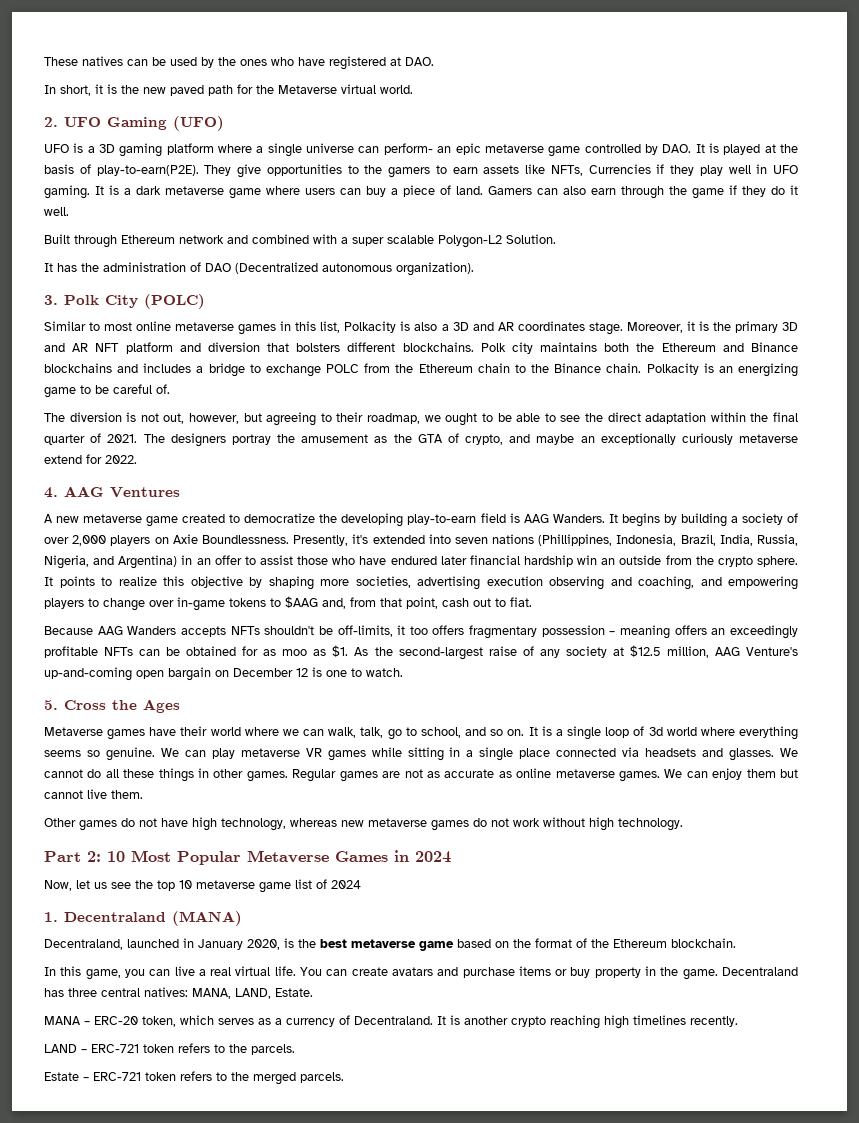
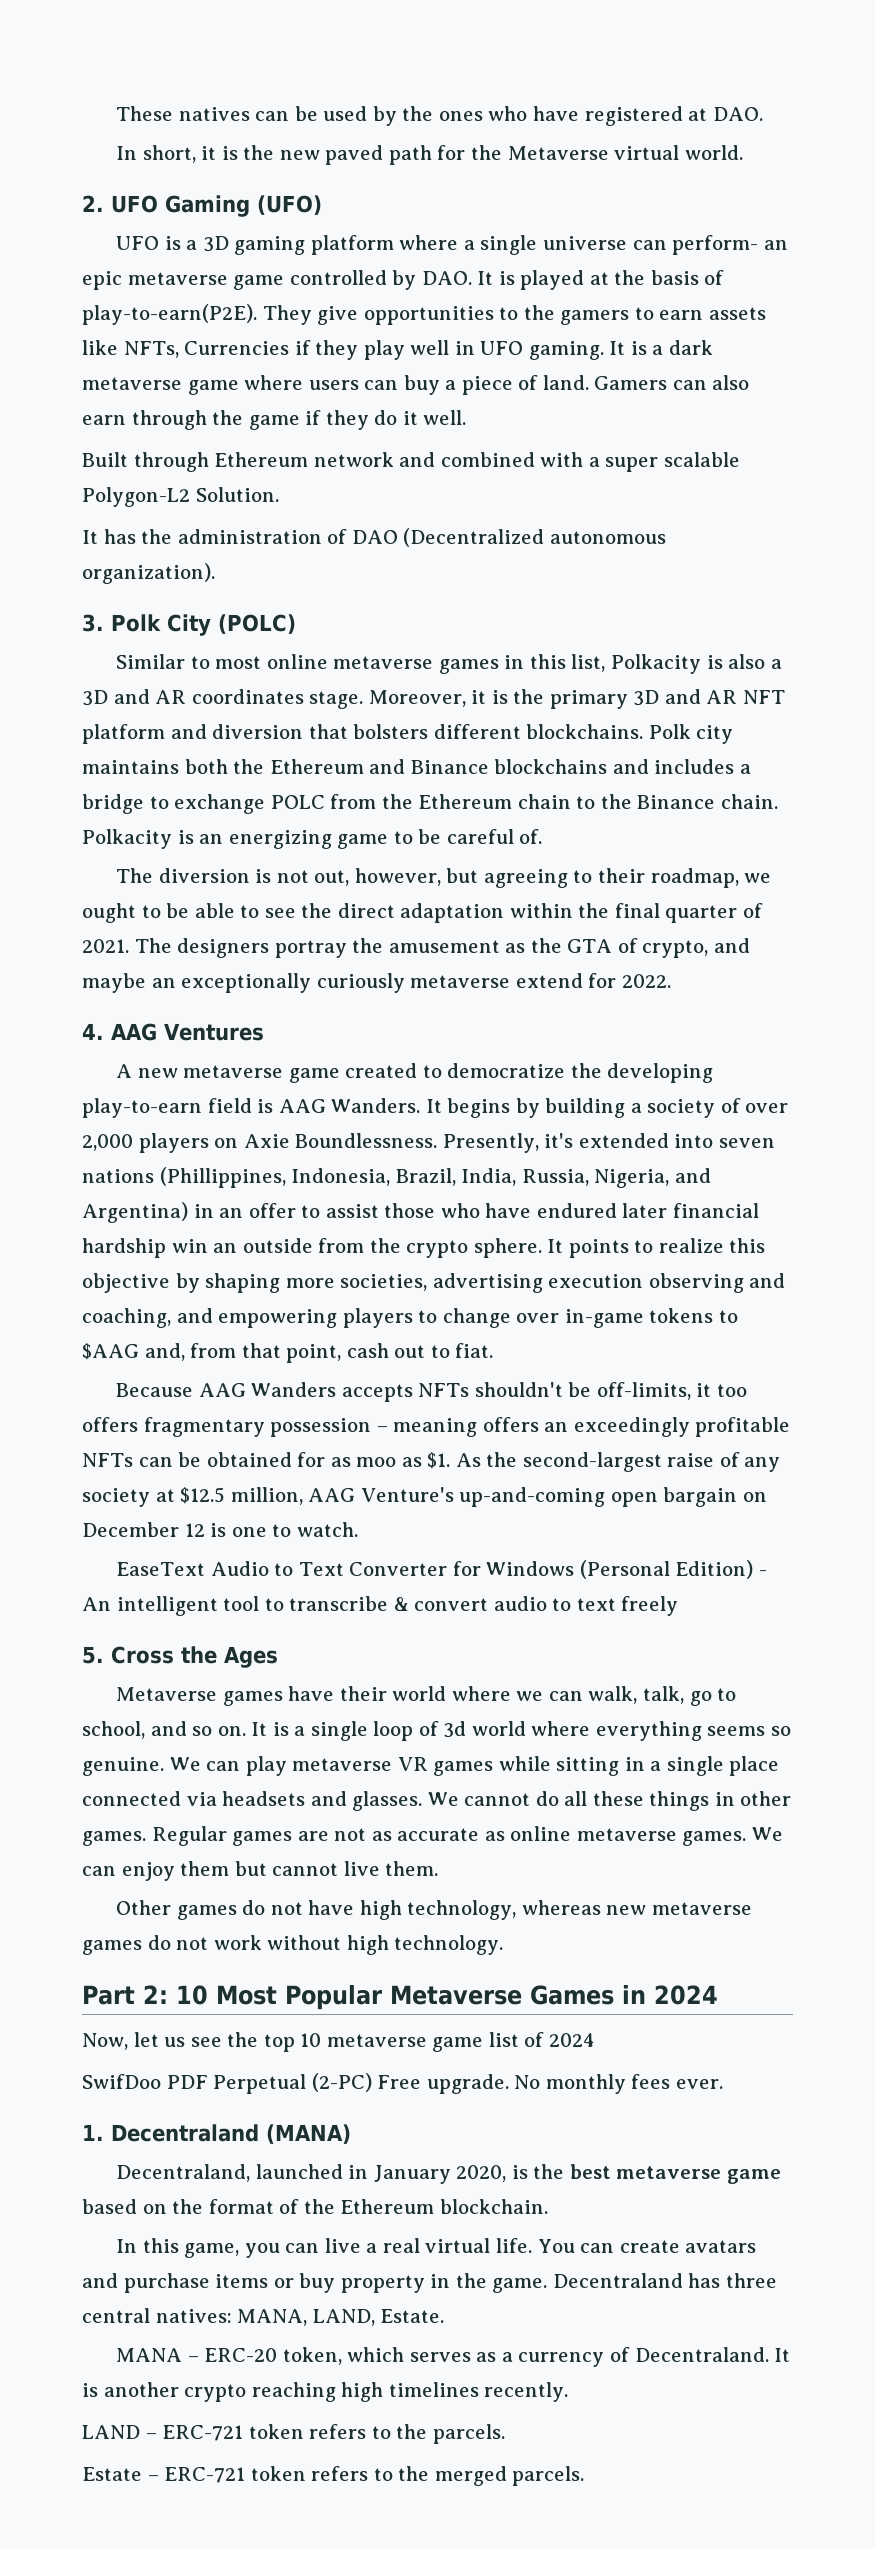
+ EaseText Audio to Text Converter for Windows (Personal Edition) - An intelligent tool to transcribe & convert audio to text freely
+ SwifDoo PDF Perpetual (2-PC) Free upgrade. No monthly fees ever.

